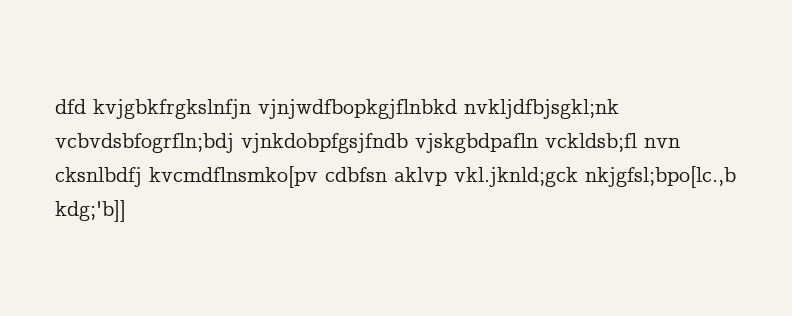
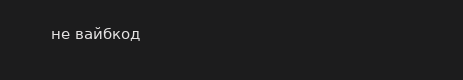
- dfd kvjgbkfrgkslnfjn vjnjwdfbopkgjflnbkd nvkljdfbjsgkl;nk vcbvdsbfogrfln;bdj vjnkdobpfgsjfndb vjskgbdpafln vckldsb;fl nvn cksnlbdfj kvcmdflnsmko[pv cdbfsn aklvp vkl.jknld;gck nkjgfsl;bpo[lc.,b kdg;'b]]
+ не вайбкод

